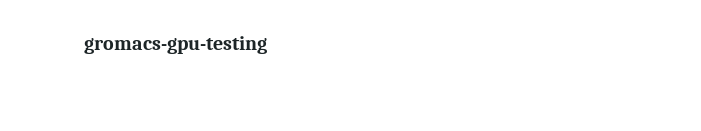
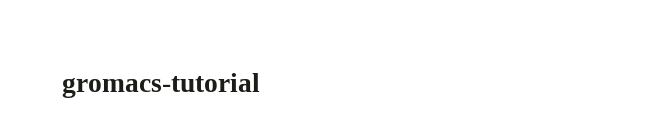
- gromacs-gpu-testing
+ gromacs-tutorial

